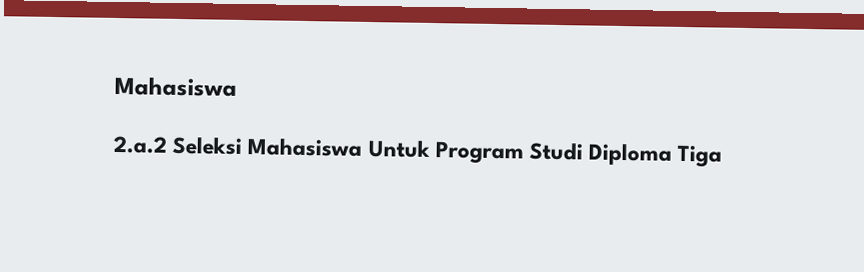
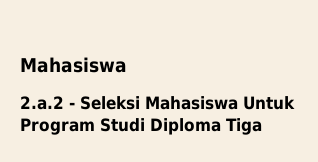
- 2.a.2 Seleksi Mahasiswa Untuk Program Studi Diploma Tiga
+ 2.a.2 - Seleksi Mahasiswa Untuk Program Studi Diploma Tiga

